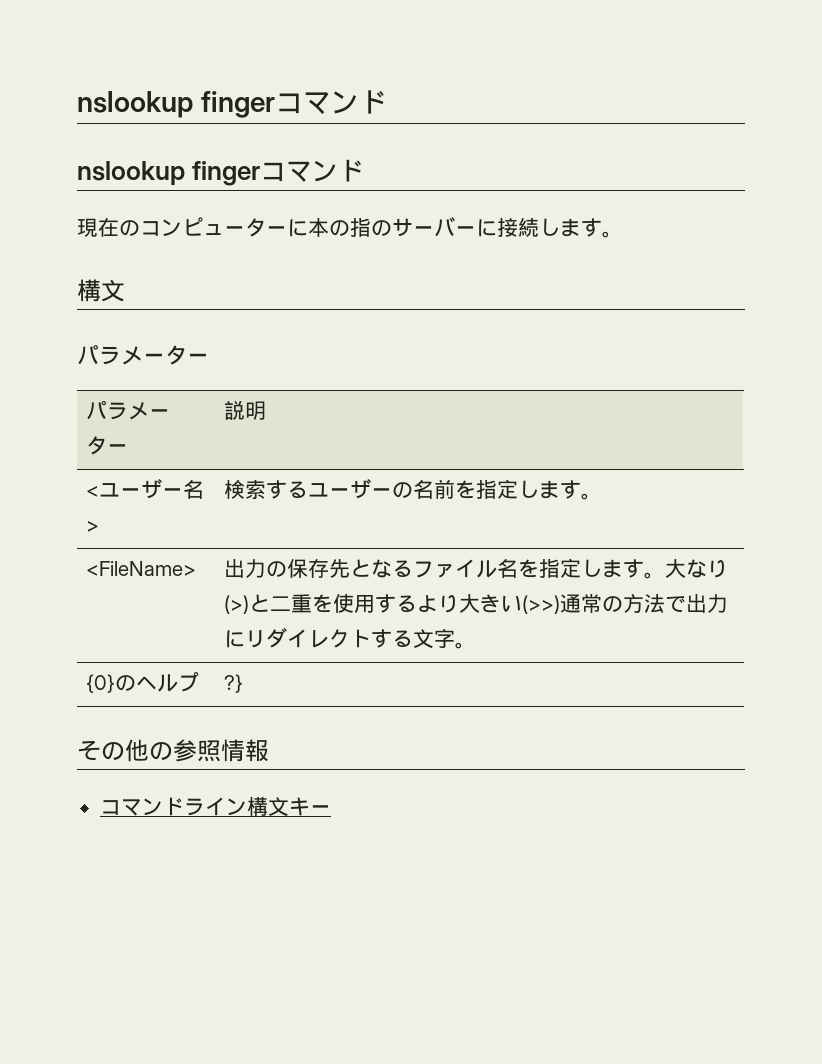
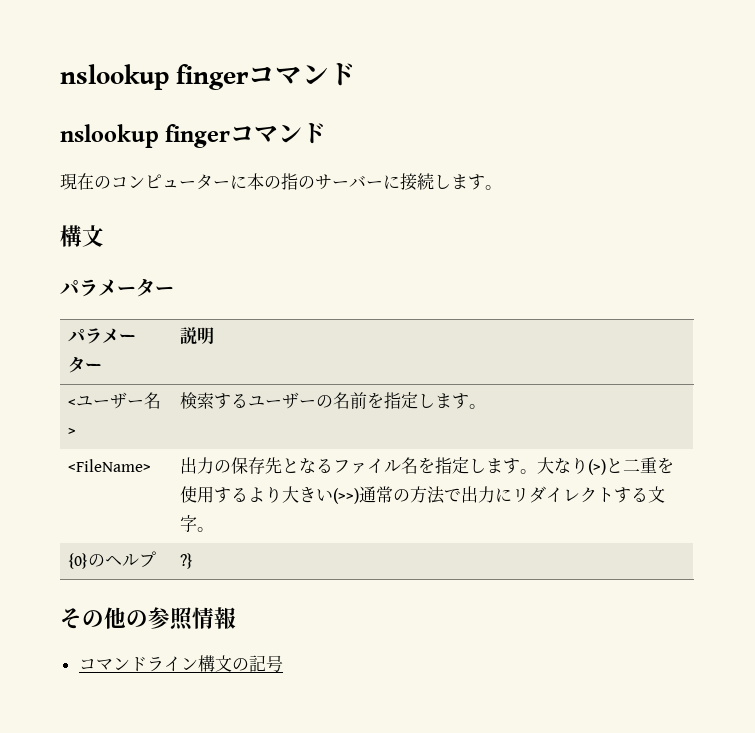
- コマンドライン構文キー
+ コマンドライン構文の記号

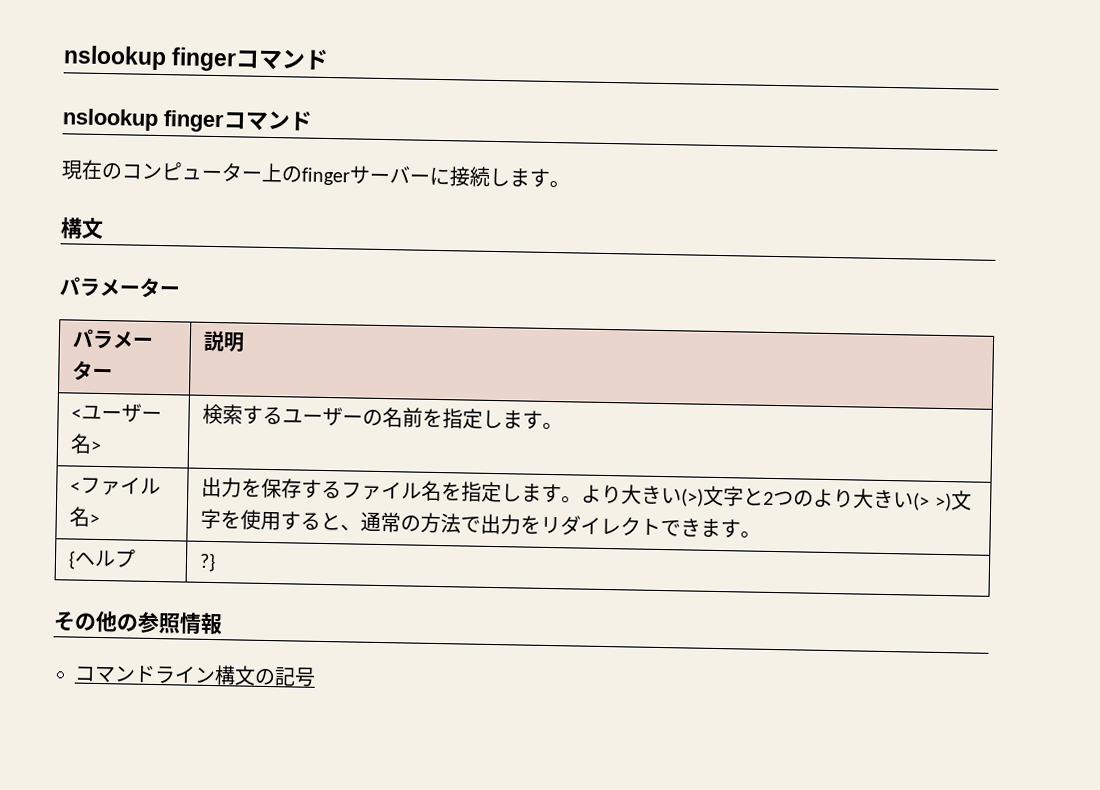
- 現在のコンピューターに本の指のサーバーに接続します。
+ 現在のコンピューター上のfingerサーバーに接続します。
- <FileName> | 出力の保存先となるファイル名を指定します。大なり(>)と二重を使用するより大きい(>>)通常の方法で出力にリダイレクトする文字。
- {0}のヘルプ | ?}
+ <ファイル名> | 出力を保存するファイル名を指定します。より大きい(>)文字と2つのより大きい(> >)文字を使用すると、通常の方法で出力をリダイレクトできます。
+ {ヘルプ | ?}

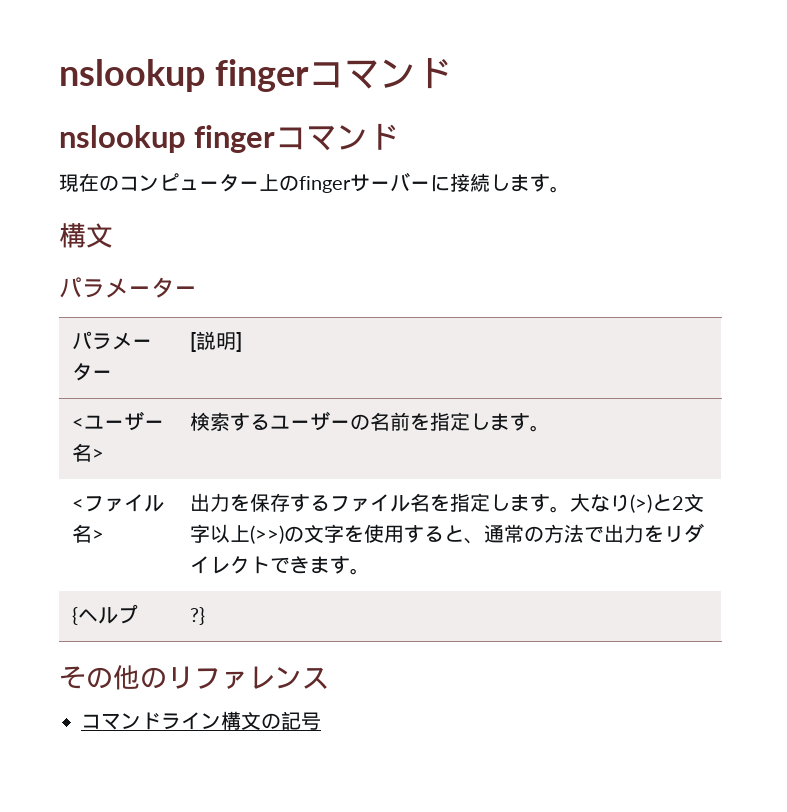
- パラメーター | 説明
+ パラメーター | [説明]
- <ファイル名> | 出力を保存するファイル名を指定します。より大きい(>)文字と2つのより大きい(> >)文字を使用すると、通常の方法で出力をリダイレクトできます。
+ <ファイル名> | 出力を保存するファイル名を指定します。大なり(>)と2文字以上(>>)の文字を使用すると、通常の方法で出力をリダイレクトできます。
- その他の参照情報
+ その他のリファレンス

